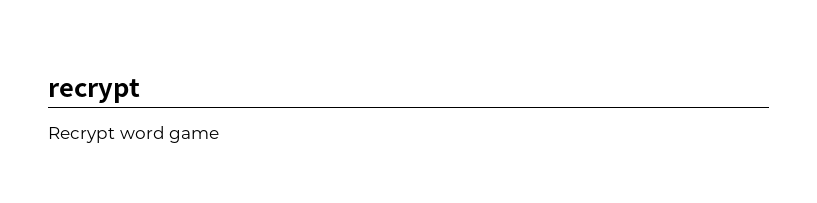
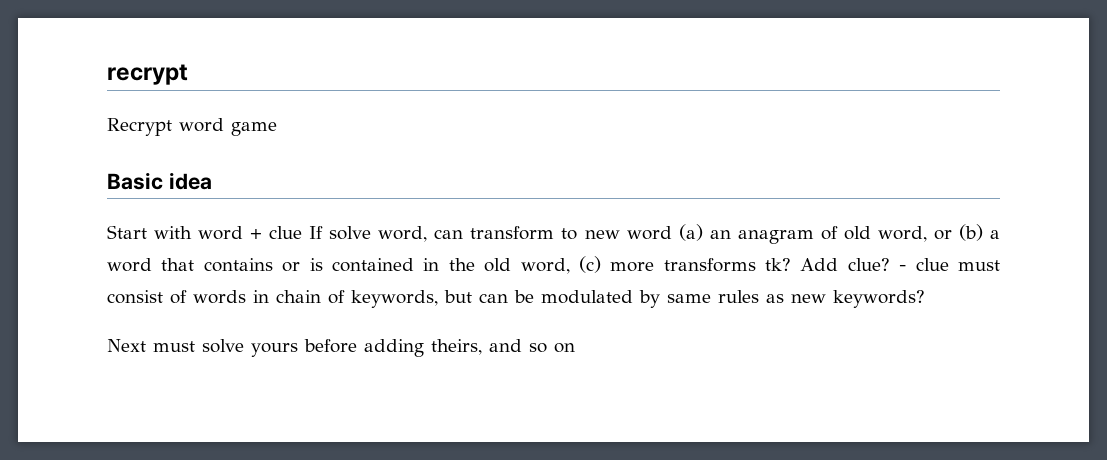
+ Basic idea
+ Start with word + clue If solve word, can transform to new word (a) an anagram of old word, or (b) a word that contains or is contained in the old word, (c) more transforms tk? Add clue? - clue must consist of words in chain of keywords, but can be modulated by same rules as new keywords?
+ Next must solve yours before adding theirs, and so on

